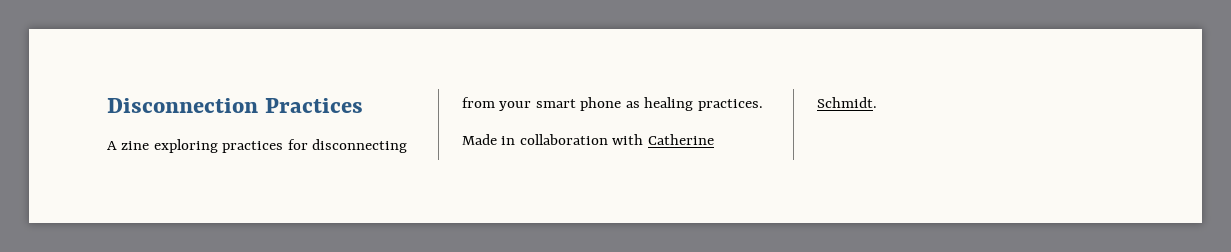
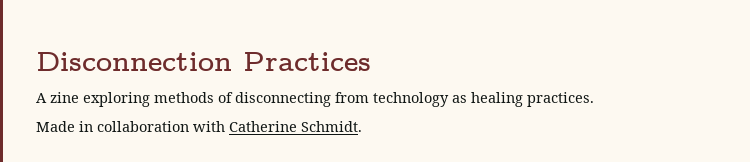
- A zine exploring practices for disconnecting from your smart phone as healing practices.
+ A zine exploring methods of disconnecting from technology as healing practices.

